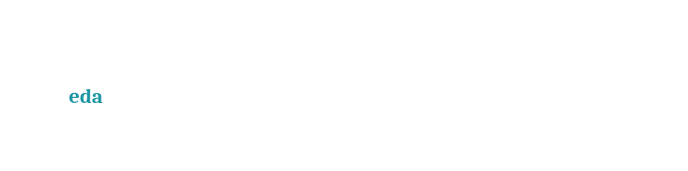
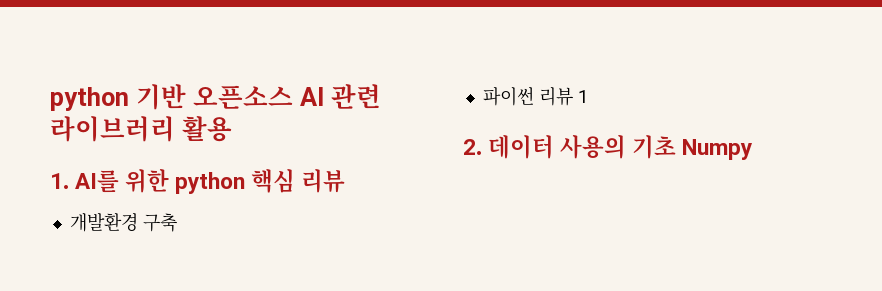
- eda
+ python 기반 오픈소스 AI 관련 라이브러리 활용
+ 1. AI를 위한 python 핵심 리뷰
+ 개발환경 구축
+ 파이썬 리뷰 1
+ 2. 데이터 사용의 기초 Numpy

